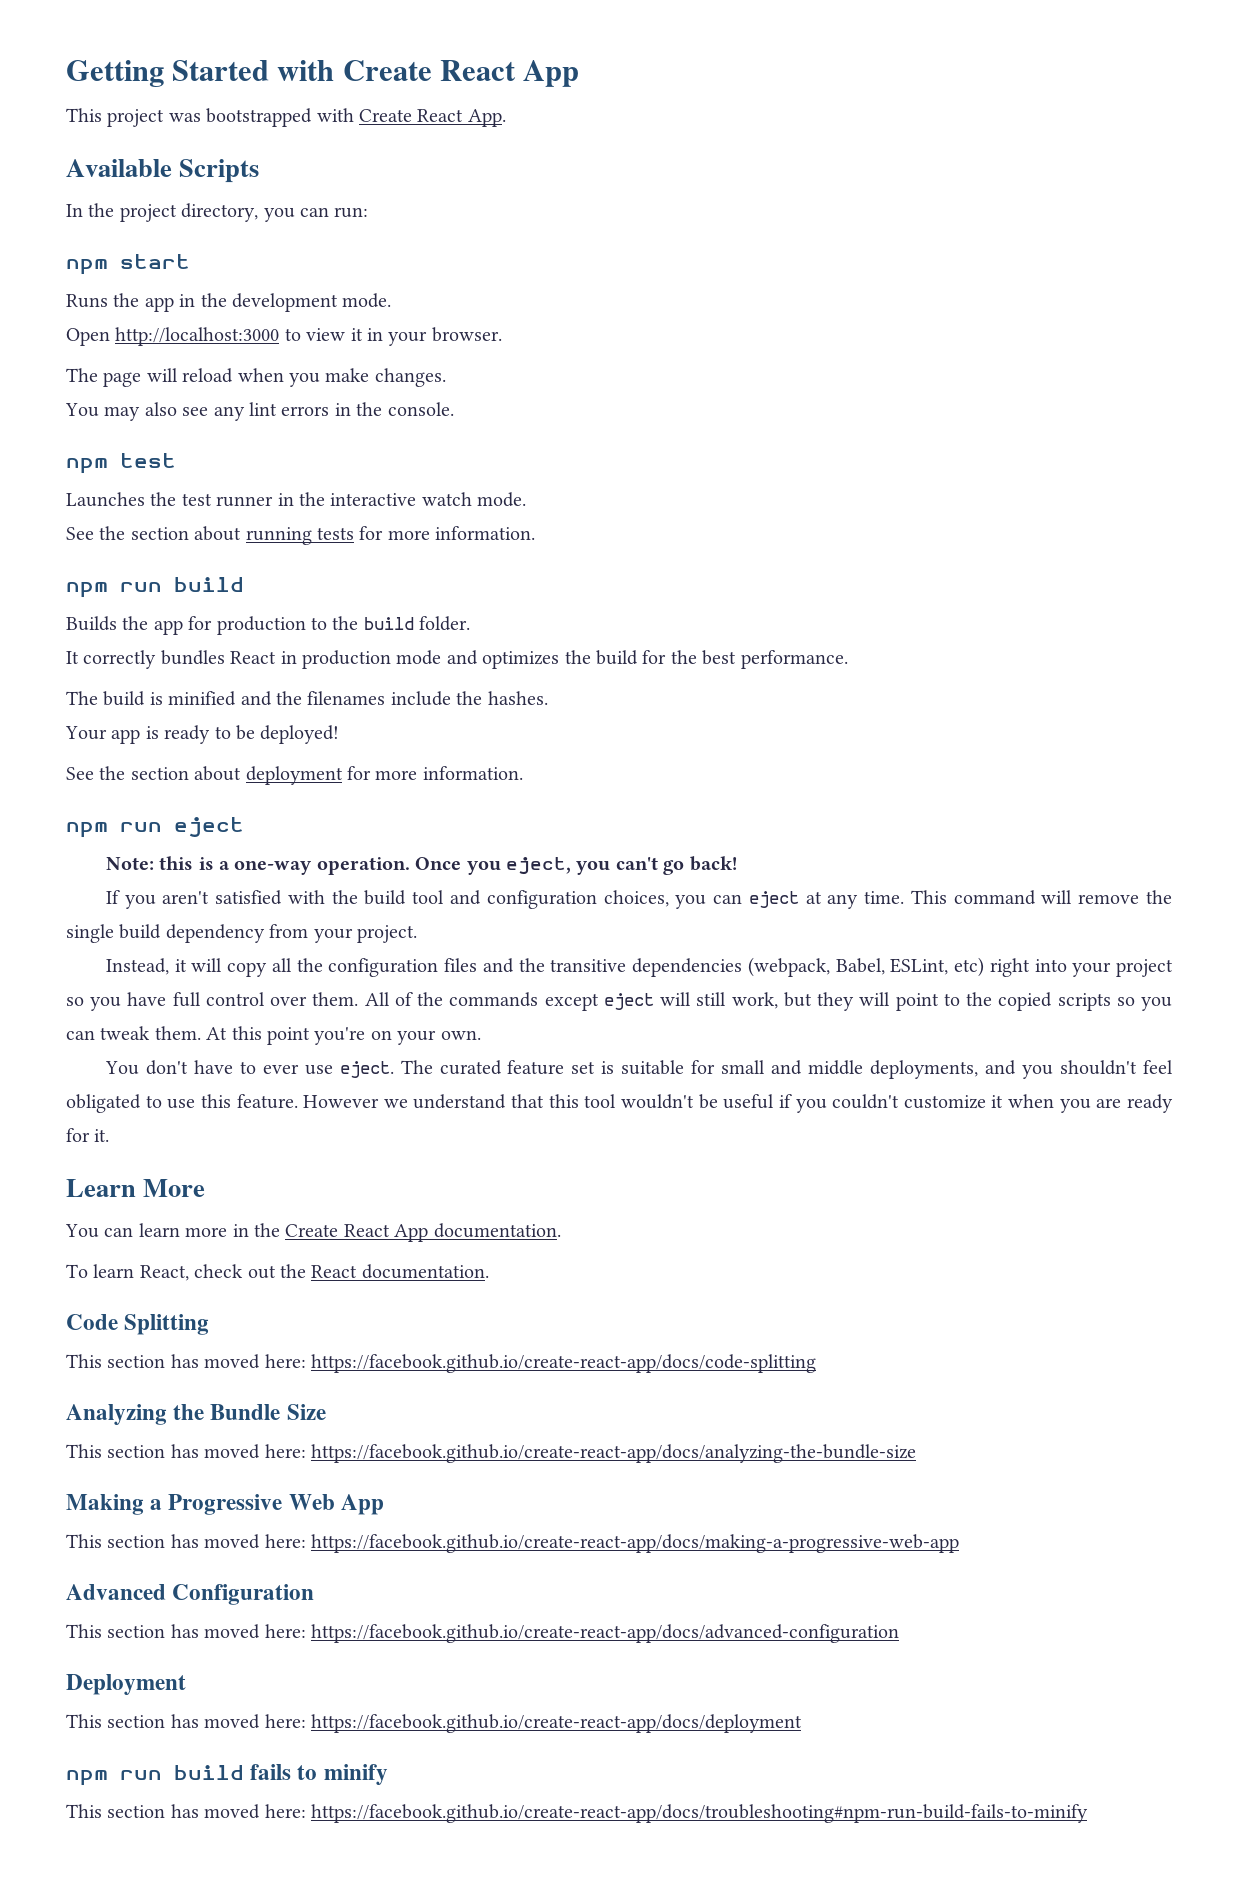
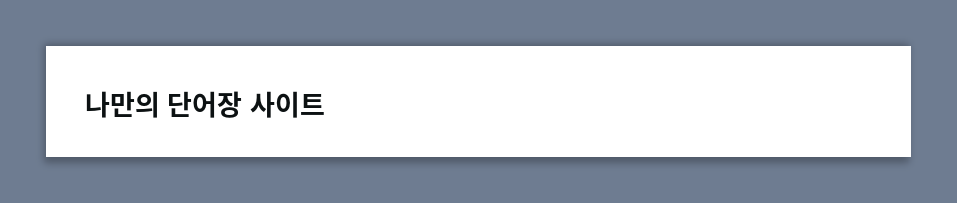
- Getting Started with Create React App
- This project was bootstrapped with Create React App.
- Available Scripts
- In the project directory, you can run:
- npm start
- Runs the app in the development mode.
- Open http://localhost:3000 to view it in your browser.
- The page will reload when you make changes.
- You may also see any lint errors in the console.
- npm test
- Launches the test runner in the interactive watch mode.
- See the section about running tests for more information.
- npm run build
- Builds the app for production to the build folder.
- It correctly bundles React in production mode and optimizes the build for the best performance.
- The build is minified and the filenames include the hashes.
- Your app is ready to be deployed!
- See the section about deployment for more information.
- npm run eject
- Note: this is a one-way operation. Once you eject, you can't go back!
- If you aren't satisfied with the build tool and configuration choices, you can eject at any time. This command will remove the single build dependency from your project.
- Instead, it will copy all the configuration files and the transitive dependencies (webpack, Babel, ESLint, etc) right into your project so you have full control over them. All of the commands except eject will still work, but they will point to the copied scripts so you can tweak them. At this point you're on your own.
- You don't have to ever use eject. The curated feature set is suitable for small and middle deployments, and you shouldn't feel obligated to use this feature. However we understand that this tool wouldn't be useful if you couldn't customize it when you are ready for it.
- Learn More
- You can learn more in the Create React App documentation.
- To learn React, check out the React documentation.
- Code Splitting
- This section has moved here: https://facebook.github.io/create-react-app/docs/code-splitting
- Analyzing the Bundle Size
- This section has moved here: https://facebook.github.io/create-react-app/docs/analyzing-the-bundle-size
- Making a Progressive Web App
- This section has moved here: https://facebook.github.io/create-react-app/docs/making-a-progressive-web-app
- Advanced Configuration
- This section has moved here: https://facebook.github.io/create-react-app/docs/advanced-configuration
- Deployment
- This section has moved here: https://facebook.github.io/create-react-app/docs/deployment
- npm run build fails to minify
- This section has moved here: https://facebook.github.io/create-react-app/docs/troubleshooting#npm-run-build-fails-to-minify
+ 나만의 단어장 사이트

